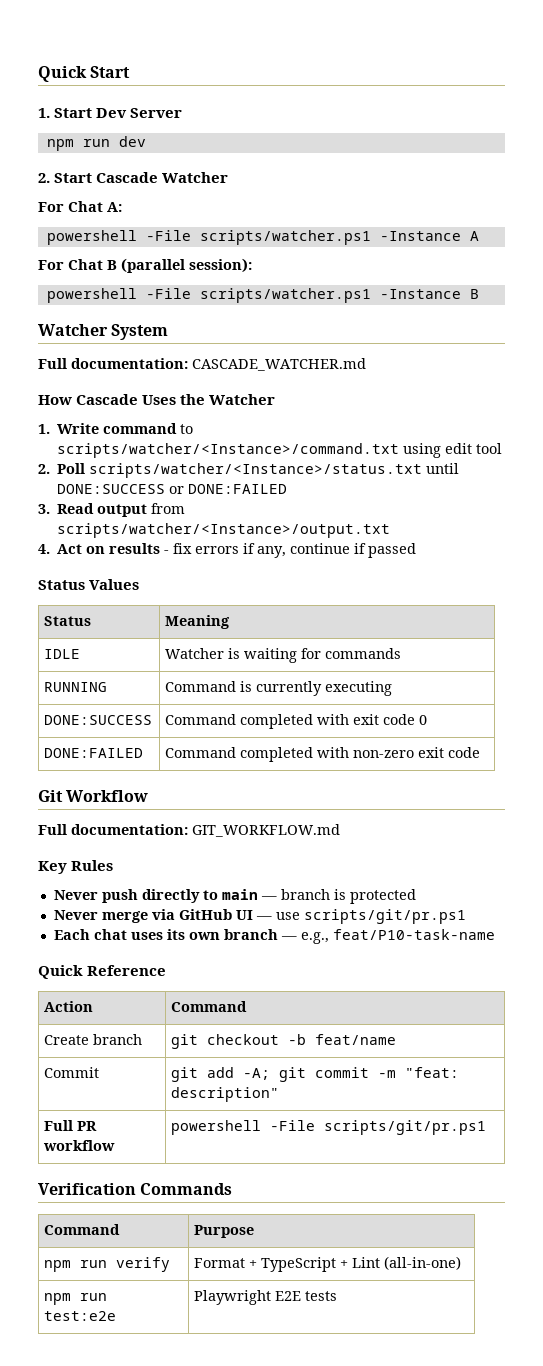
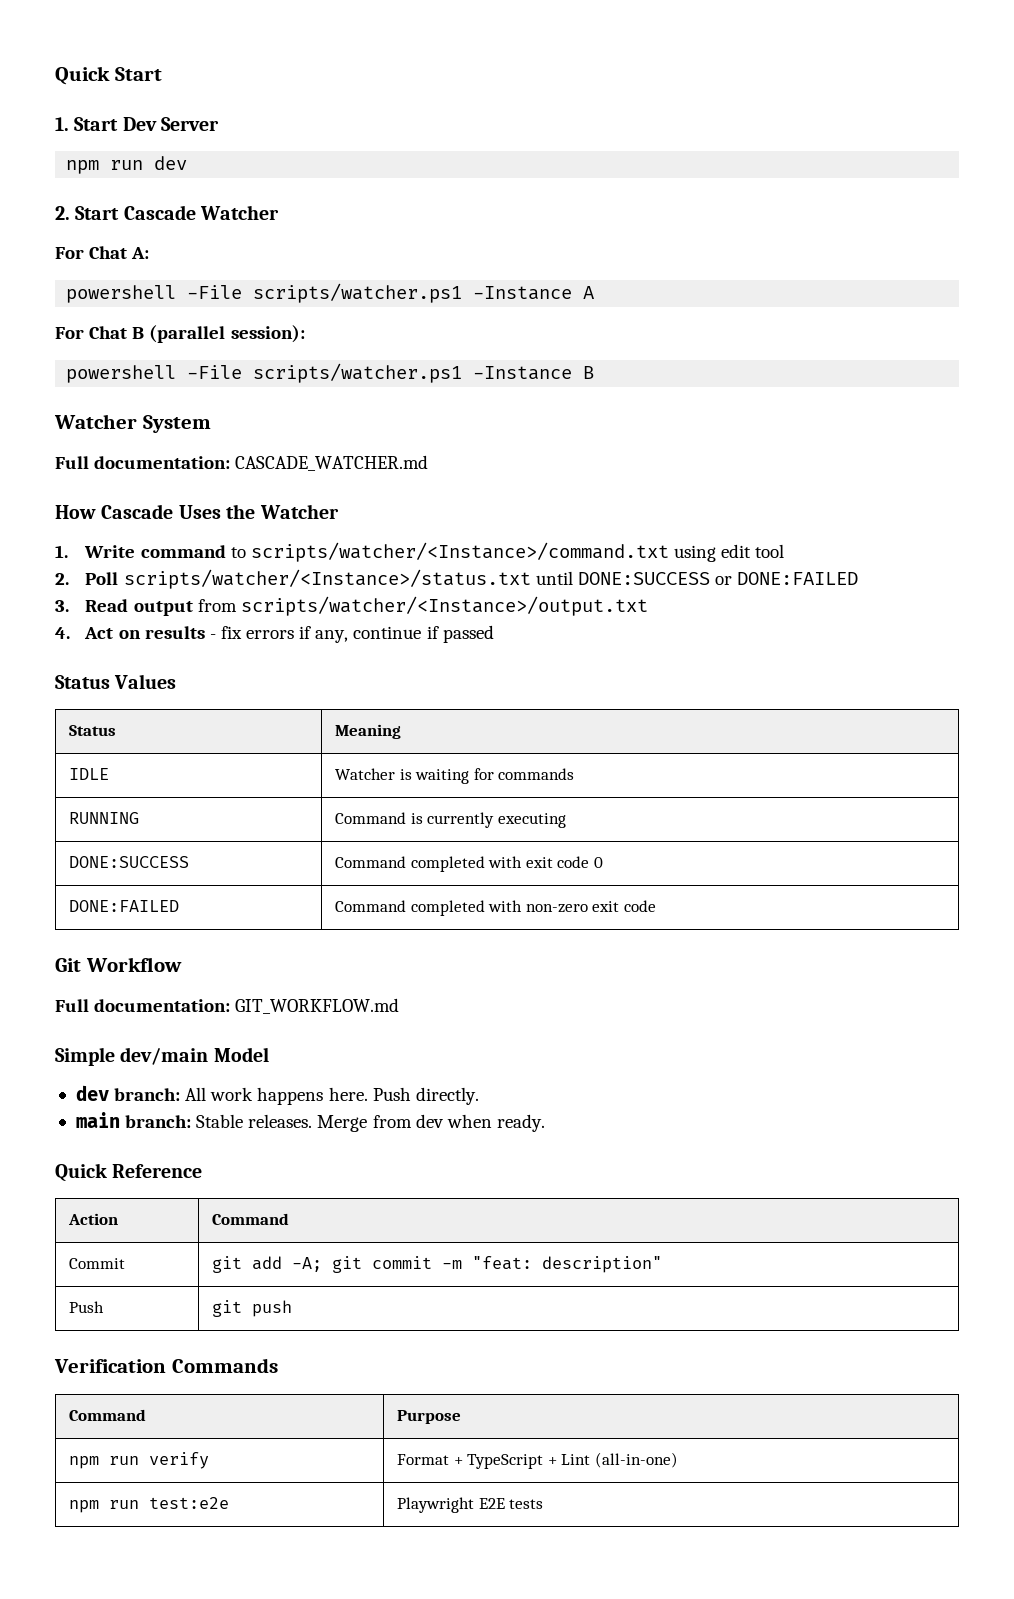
- Key Rules
- Never push directly to main — branch is protected
- Never merge via GitHub UI — use scripts/git/pr.ps1
- Each chat uses its own branch — e.g., feat/P10-task-name
+ Simple dev/main Model
+ dev branch: All work happens here. Push directly.
+ main branch: Stable releases. Merge from dev when ready.
  Quick Reference
  Action | Command
- Create branch | git checkout -b feat/name
- Full PR workflow | powershell -File scripts/git/pr.ps1
+ Push | git push

